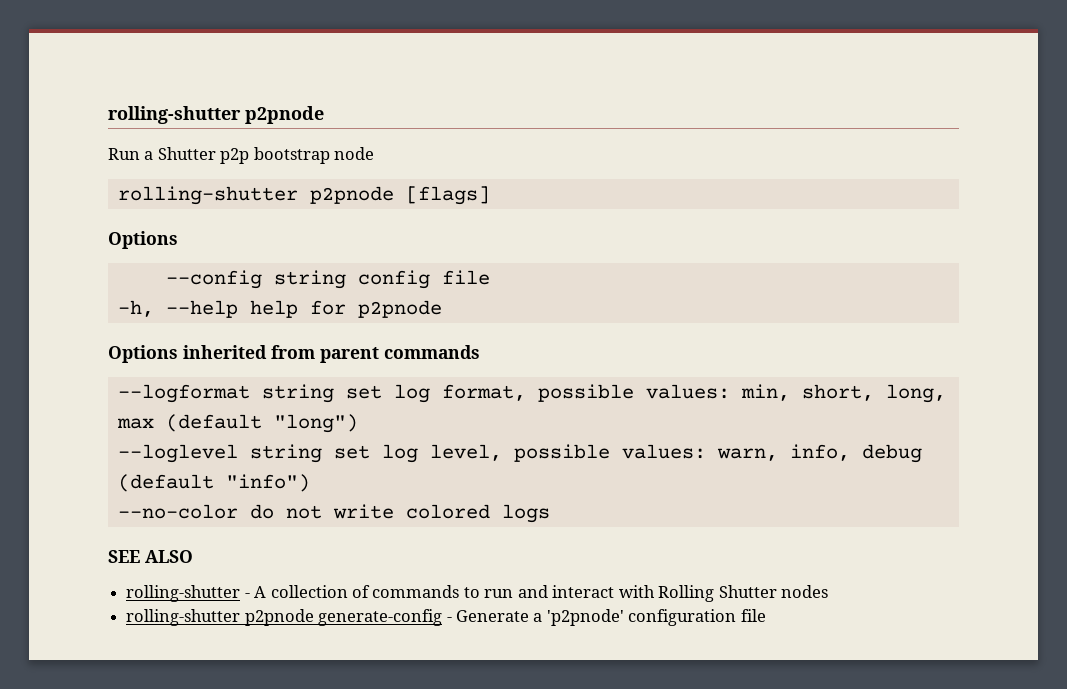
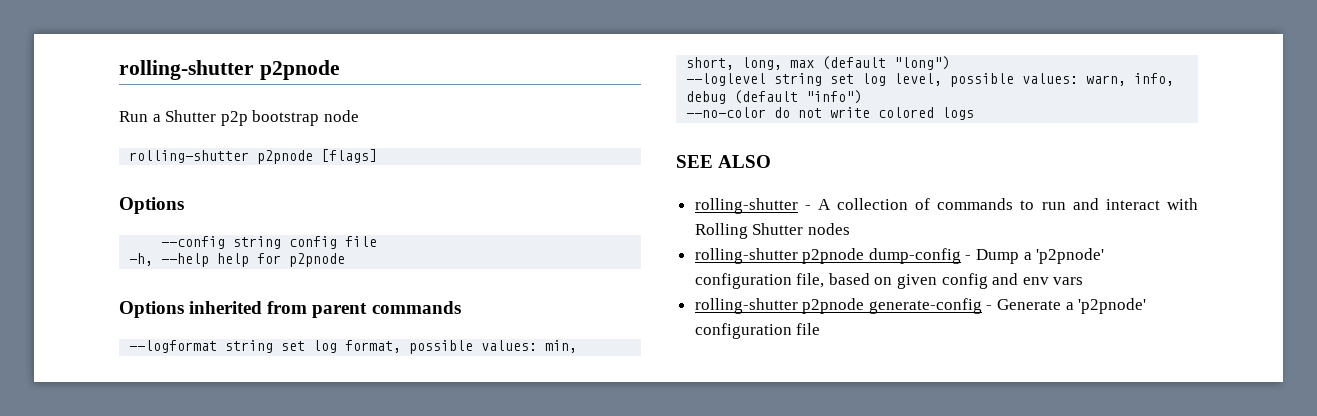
+ rolling-shutter p2pnode dump-config - Dump a 'p2pnode' configuration file, based on given config and env vars

